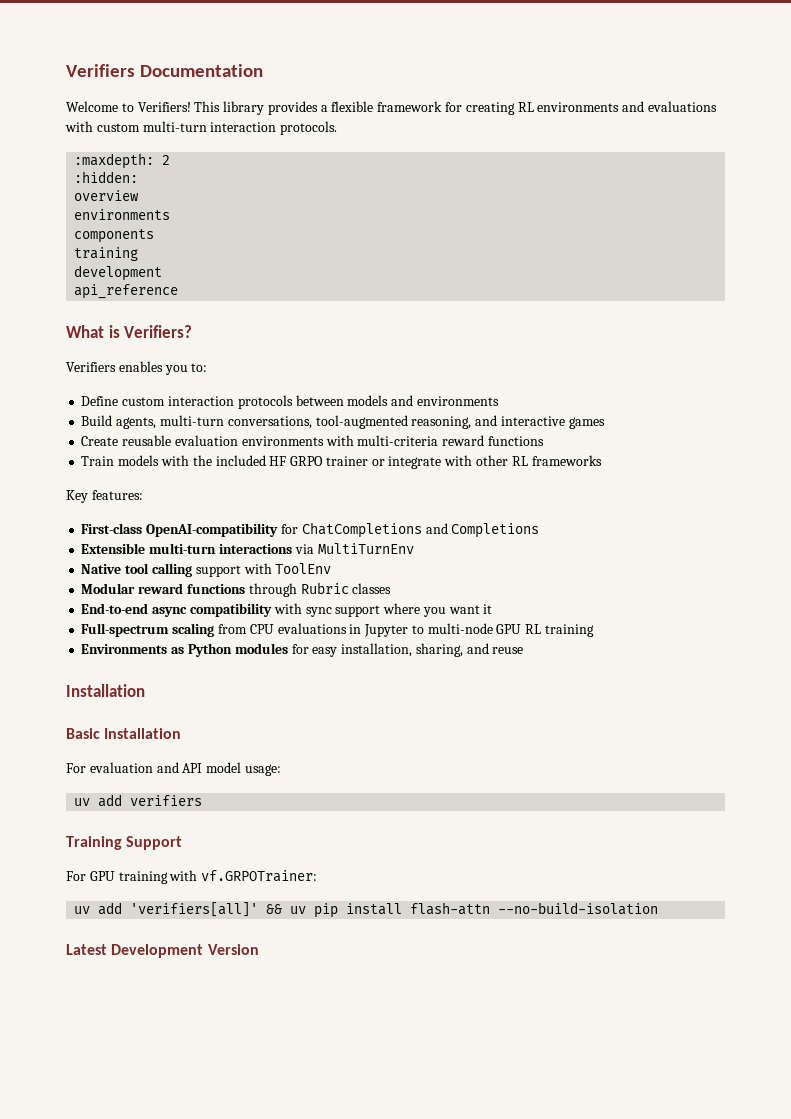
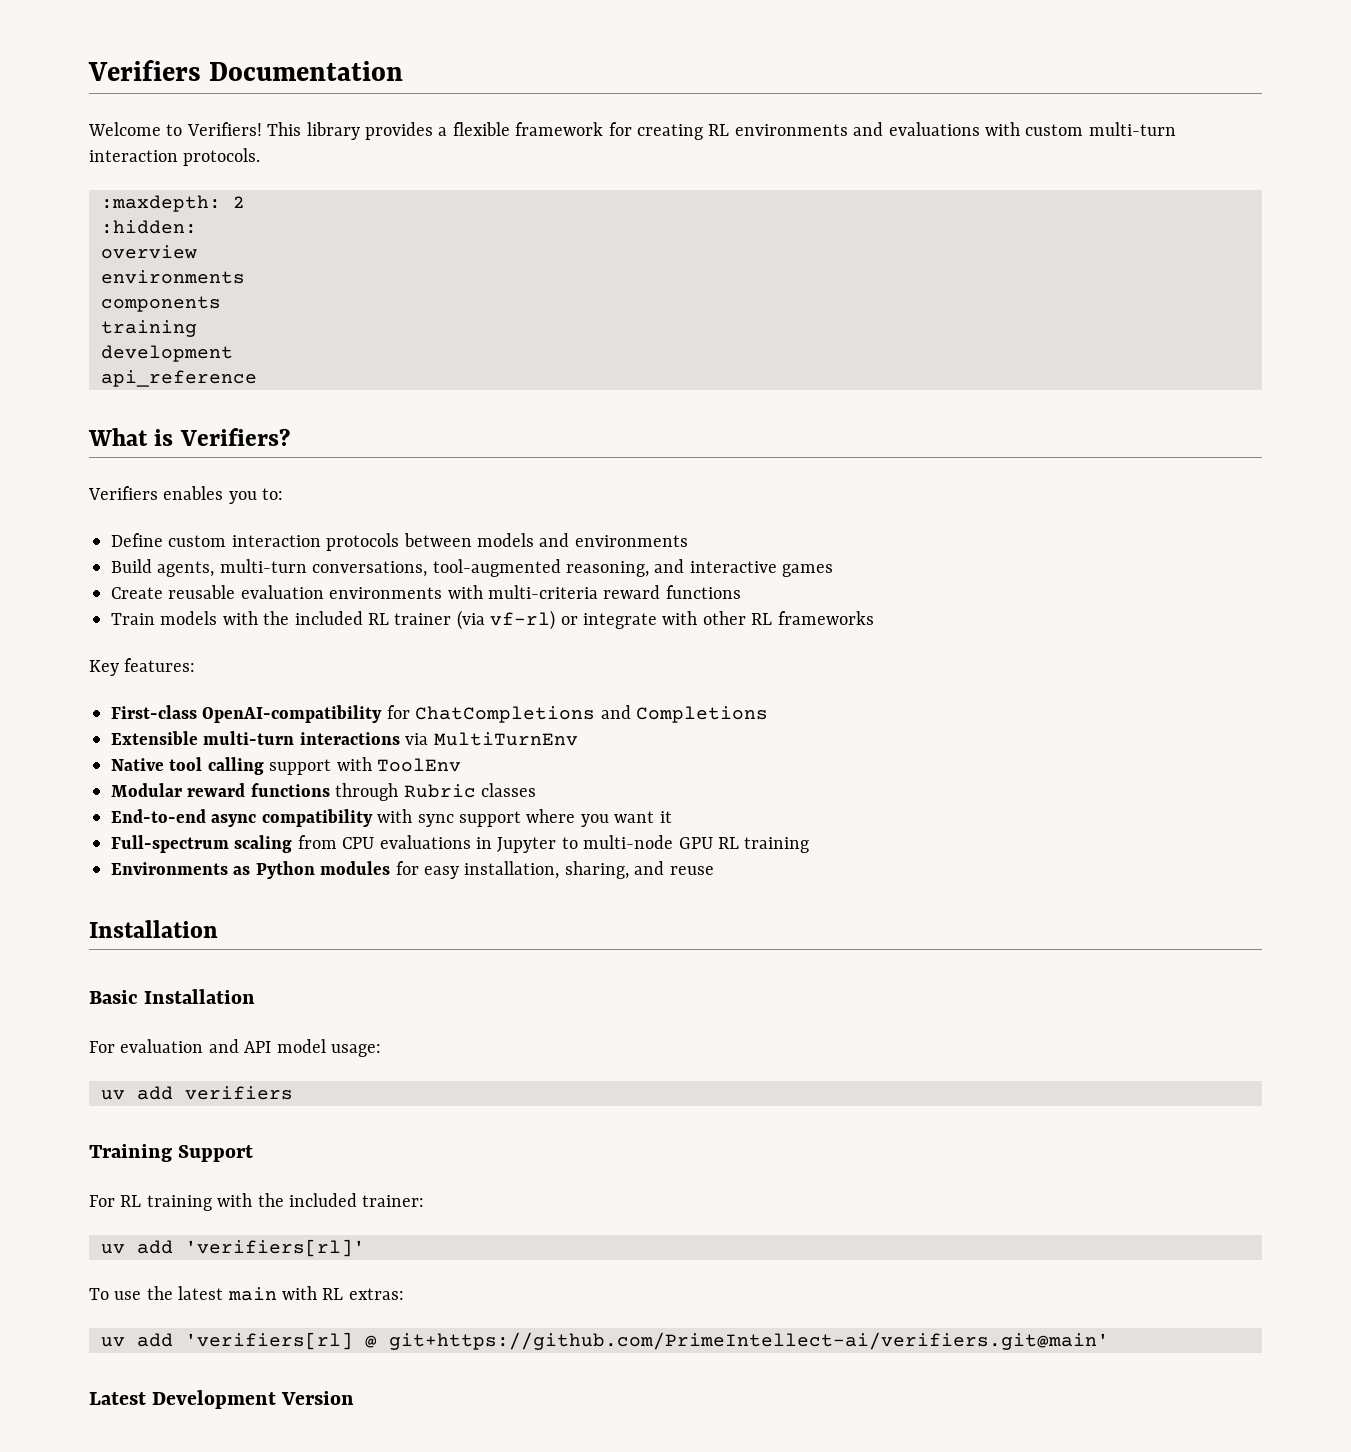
- Train models with the included HF GRPO trainer or integrate with other RL frameworks
+ Train models with the included RL trainer (via vf-rl) or integrate with other RL frameworks
- For GPU training with vf.GRPOTrainer:
- uv add 'verifiers[all]' && uv pip install flash-attn --no-build-isolation
+ For RL training with the included trainer:
+ uv add 'verifiers[rl]'
+ To use the latest main with RL extras:
+ uv add 'verifiers[rl] @ git+https://github.com/PrimeIntellect-ai/verifiers.git@main'

